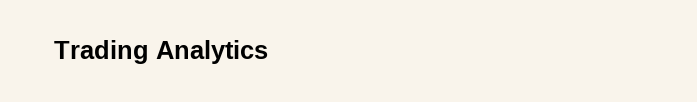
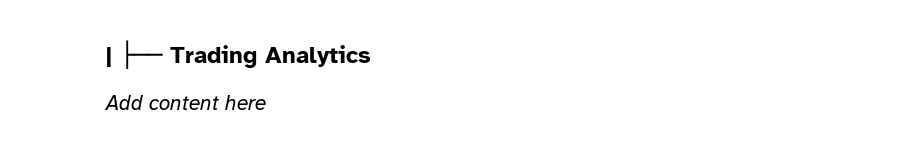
- Trading Analytics
+ | ├── Trading Analytics
+ Add content here

